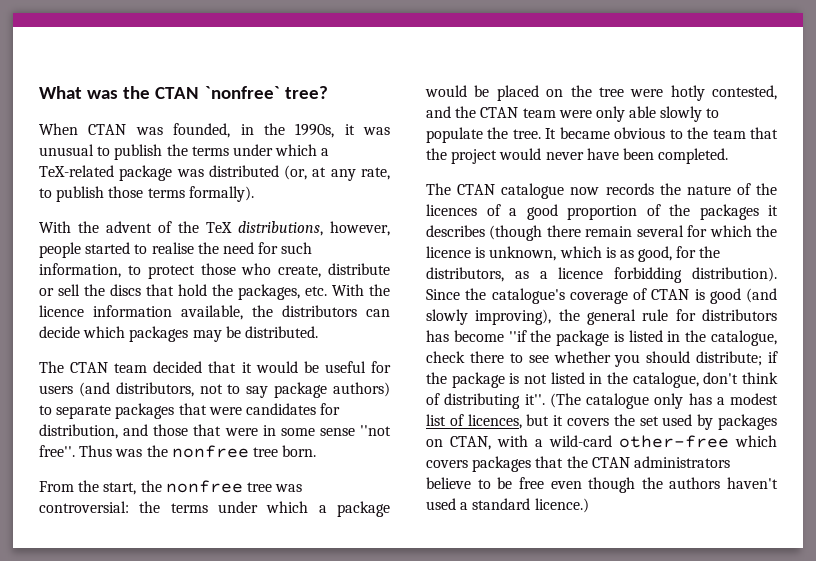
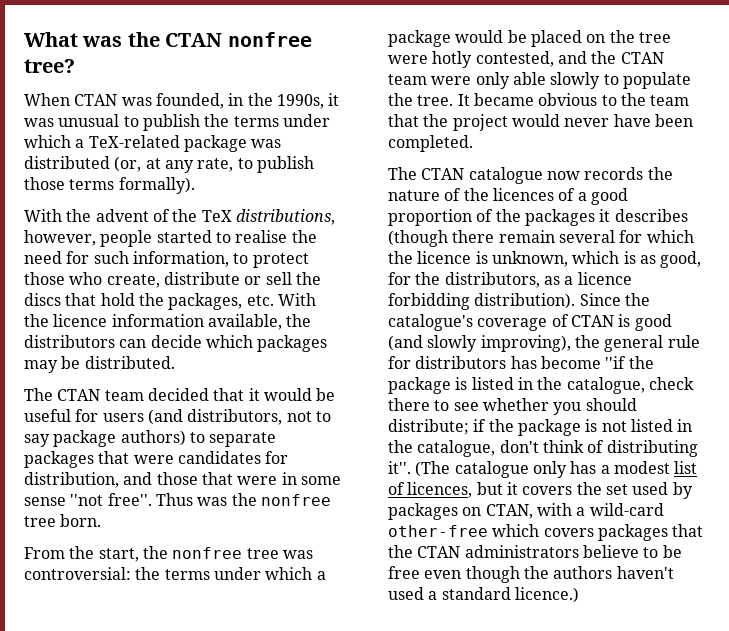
- What was the CTAN `nonfree` tree?
+ What was the CTAN nonfree tree?

